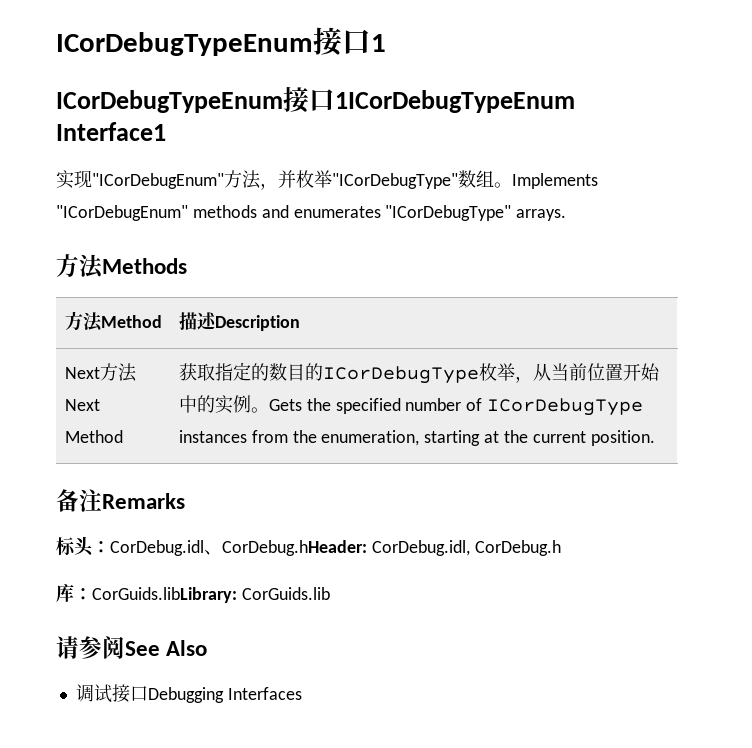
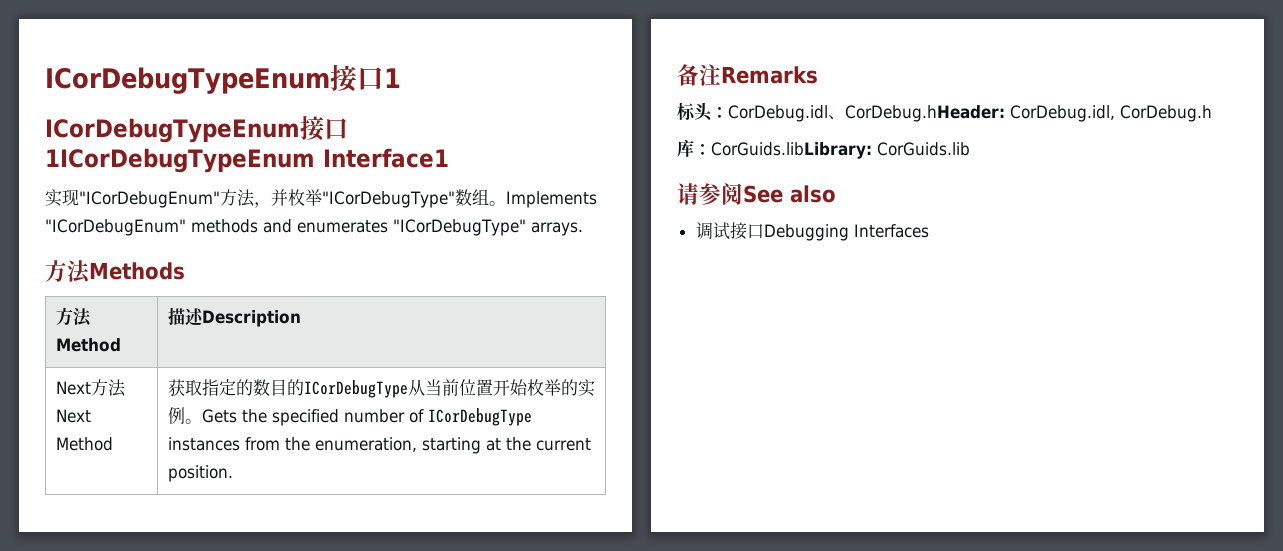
- Next方法Next Method | 获取指定的数目的ICorDebugType枚举，从当前位置开始中的实例。Gets the specified number of ICorDebugType instances from the enumeration, starting at the current position.
+ Next方法Next Method | 获取指定的数目的ICorDebugType从当前位置开始枚举的实例。Gets the specified number of ICorDebugType instances from the enumeration, starting at the current position.
- 请参阅See Also
+ 请参阅See also

